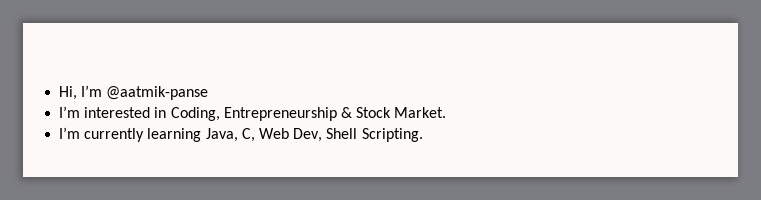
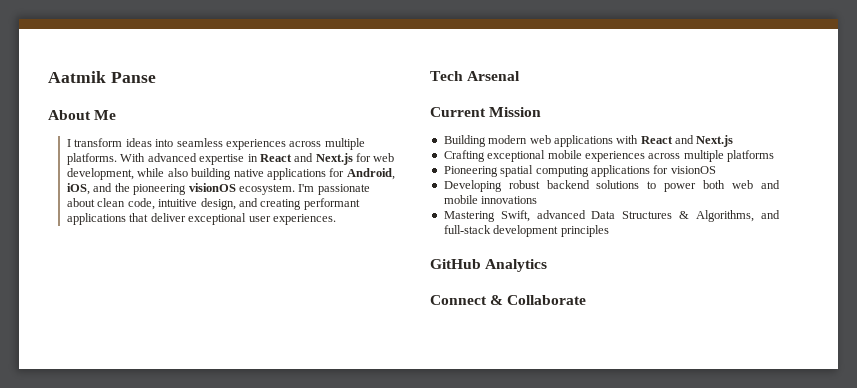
- Hi, I’m @aatmik-panse
- I’m interested in Coding, Entrepreneurship & Stock Market.
- I’m currently learning Java, C, Web Dev, Shell Scripting.
+ Aatmik Panse
+ About Me
+ I transform ideas into seamless experiences across multiple platforms. With advanced expertise in React and Next.js for web development, while also building native applications for Android, iOS, and the pioneering visionOS ecosystem. I'm passionate about clean code, intuitive design, and creating performant applications that deliver exceptional user experiences.
+ Tech Arsenal
+ Current Mission
+ Building modern web applications with React and Next.js
+ Crafting exceptional mobile experiences across multiple platforms
+ Pioneering spatial computing applications for visionOS
+ Developing robust backend solutions to power both web and mobile innovations
+ Mastering Swift, advanced Data Structures & Algorithms, and full-stack development principles
+ GitHub Analytics
+ Connect & Collaborate

